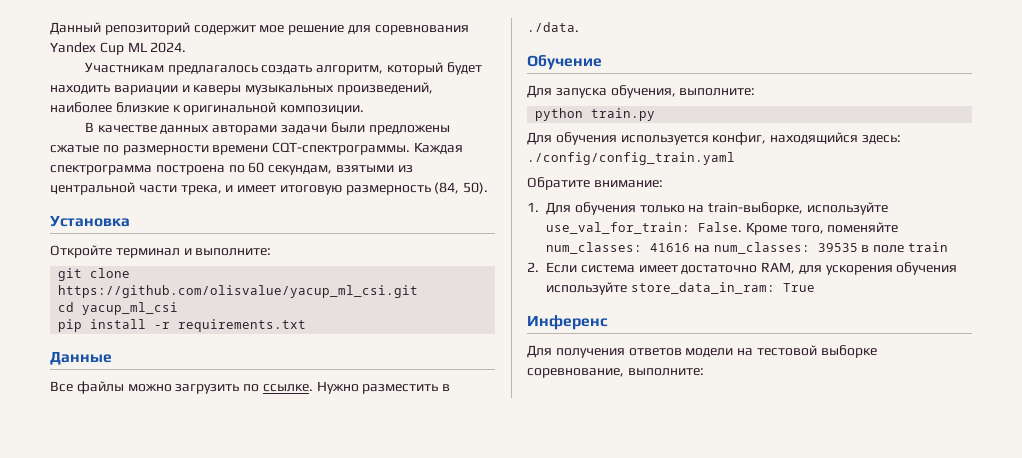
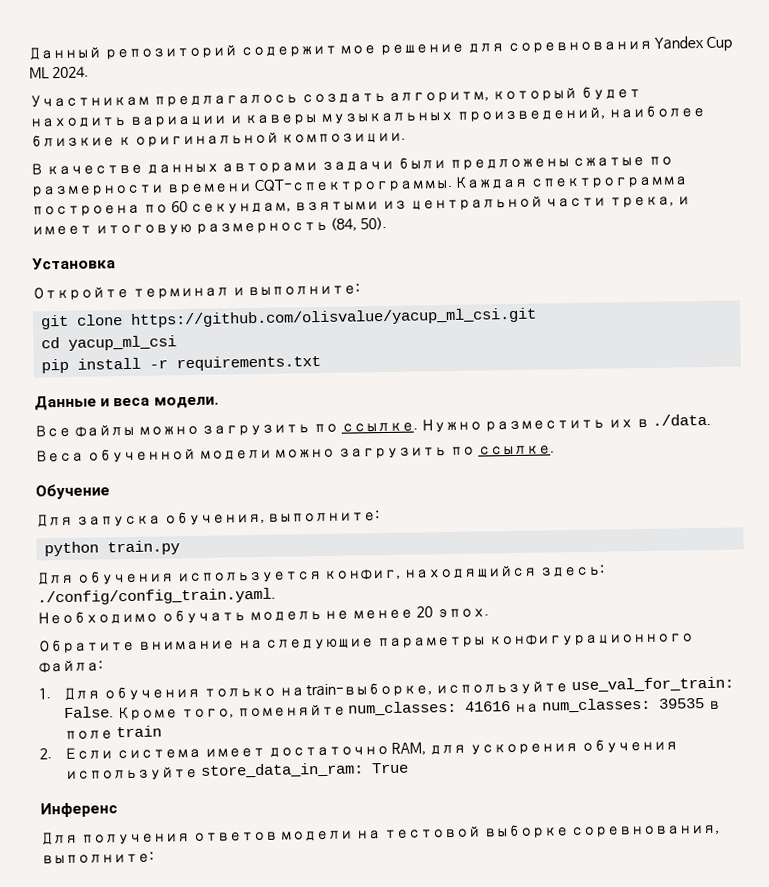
- Данные
+ Данные и веса модели.
- Нужно разместить в ./data.
+ Нужно разместить их в ./data.
+ Веса обученной модели можно загрузить по ссылке.
- Для обучения используется конфиг, находящийся здесь: ./config/config_train.yaml
- Обратите внимание:
+ Для обучения используется конфиг, находящийся здесь: ./config/config_train.yaml.
+ Необходимо обучать модель не менее 20 эпох.
+ Обратите внимание на следующие параметры конфигурационного файла:
- Для получения ответов модели на тестовой выборке соревнование, выполните:
+ Для получения ответов модели на тестовой выборке соревнования, выполните:

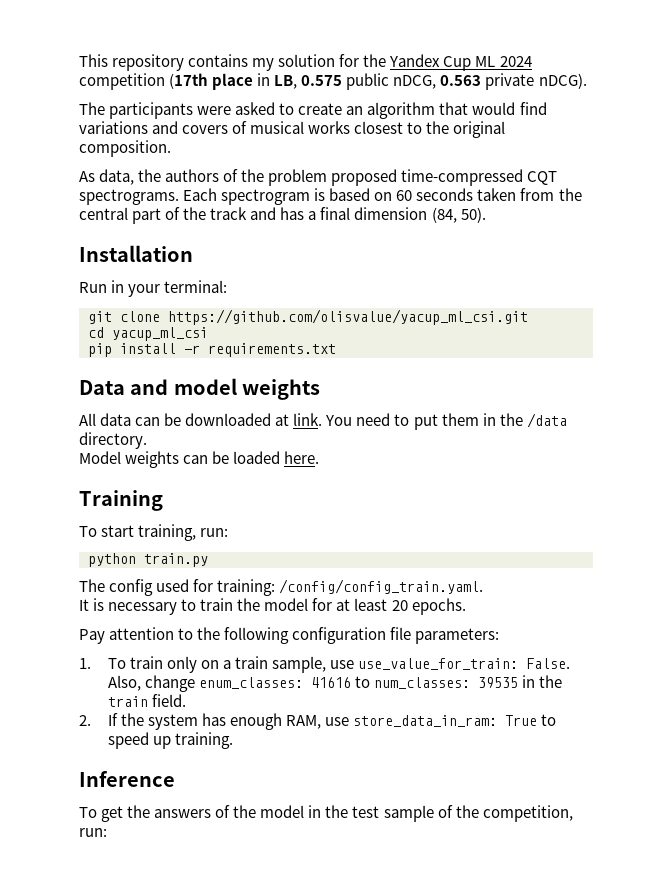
- Данный репозиторий содержит мое решение для соревнования Yandex Cup ML 2024.
- Участникам предлагалось создать алгоритм, который будет находить вариации и каверы музыкальных произведений, наиболее близкие к оригинальной композиции.
- В качестве данных авторами задачи были предложены сжатые по размерности времени CQT-спектрограммы. Каждая спектрограмма построена по 60 секундам, взятыми из центральной части трека, и имеет итоговую размерность (84, 50).
- Установка
- Откройте терминал и выполните:
+ This repository contains my solution for the Yandex Cup ML 2024 competition (17th place in LB, 0.575 public nDCG, 0.563 private nDCG).
+ The participants were asked to create an algorithm that would find variations and covers of musical works closest to the original composition.
+ As data, the authors of the problem proposed time-compressed CQT spectrograms. Each spectrogram is based on 60 seconds taken from the central part of the track and has a final dimension (84, 50).
+ Installation
+ Run in your terminal:
- Данные и веса модели.
- Все файлы можно загрузить по ссылке. Нужно разместить их в ./data.
- Веса обученной модели можно загрузить по ссылке.
- Обучение
- Для запуска обучения, выполните:
+ Data and model weights
+ All data can be downloaded at link. You need to put them in the /data directory.
+ Model weights can be loaded here.
+ Training
+ To start training, run:
  python train.py
- Для обучения используется конфиг, находящийся здесь: ./config/config_train.yaml.
- Необходимо обучать модель не менее 20 эпох.
- Обратите внимание на следующие параметры конфигурационного файла:
- 1. Для обучения только на train-выборке, используйте use_val_for_train: False. Кроме того, поменяйте num_classes: 41616 на num_classes: 39535 в поле train
+ The config used for training: /config/config_train.yaml.
+ It is necessary to train the model for at least 20 epochs.
+ Pay attention to the following configuration file parameters:
+ 1. To train only on a train sample, use use_value_for_train: False. Also, change enum_classes: 41616 to num_classes: 39535 in the train field.
- 2. Если система имеет достаточно RAM, для ускорения обучения используйте store_data_in_ram: True
- Инференс
- Для получения ответов модели на тестовой выборке соревнования, выполните:
+ 2. If the system has enough RAM, use store_data_in_ram: True to speed up training.
+ Inference
+ To get the answers of the model in the test sample of the competition, run:

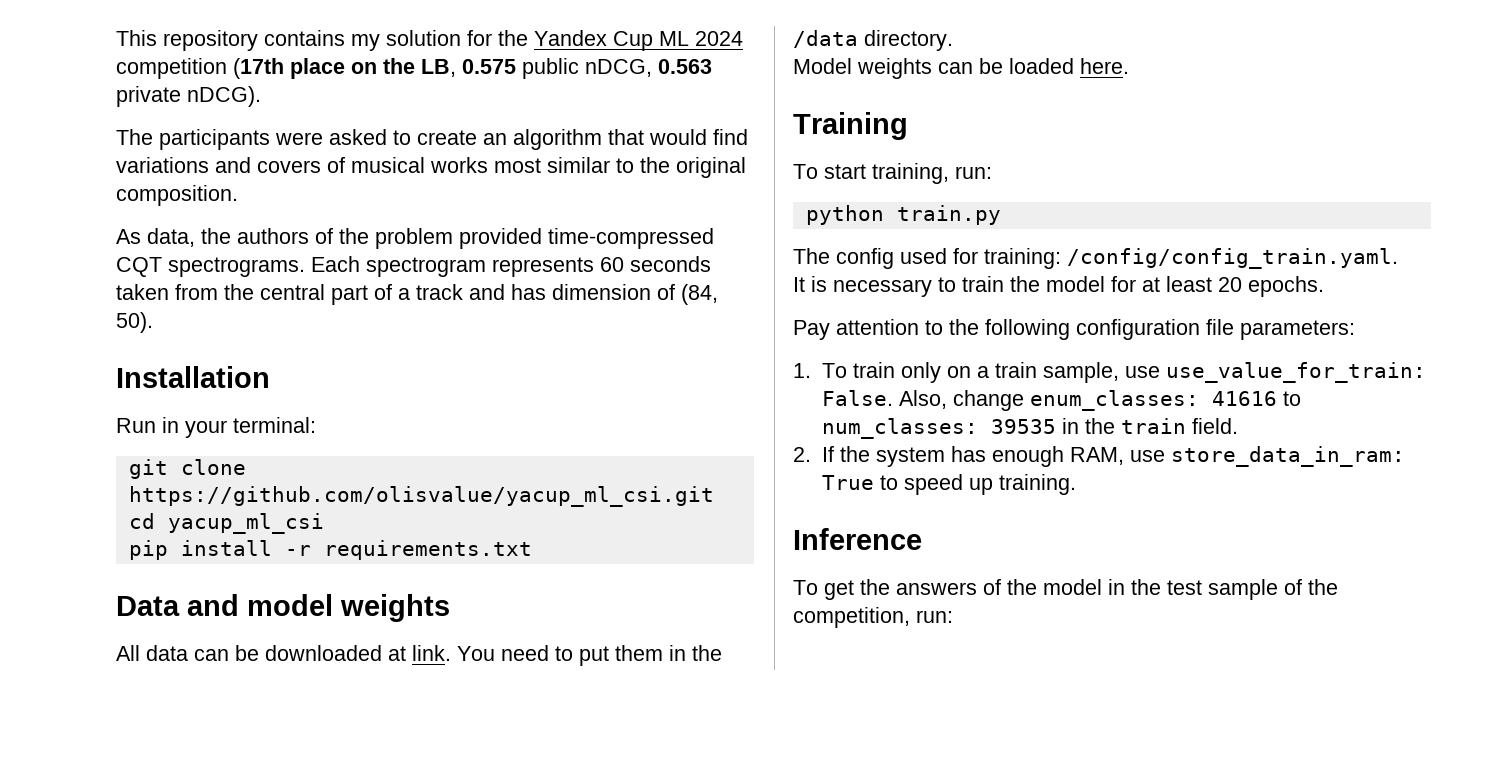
- This repository contains my solution for the Yandex Cup ML 2024 competition (17th place in LB, 0.575 public nDCG, 0.563 private nDCG).
+ This repository contains my solution for the Yandex Cup ML 2024 competition (17th place on the LB, 0.575 public nDCG, 0.563 private nDCG).
- The participants were asked to create an algorithm that would find variations and covers of musical works closest to the original composition.
+ The participants were asked to create an algorithm that would find variations and covers of musical works most similar to the original composition.
- As data, the authors of the problem proposed time-compressed CQT spectrograms.
+ As data, the authors of the problem provided time-compressed CQT spectrograms.
- Each spectrogram is based on 60 seconds taken from the central part of the track and has a final dimension (84, 50).
+ Each spectrogram represents 60 seconds taken from the central part of a track and has dimension of (84, 50).

